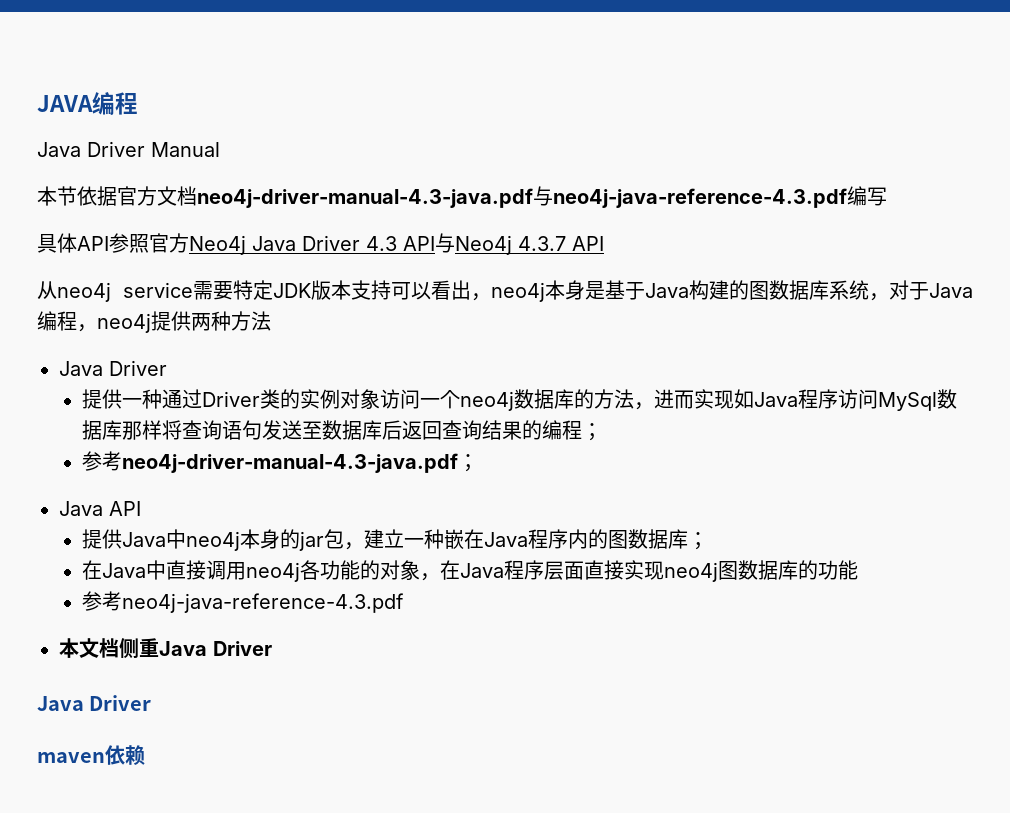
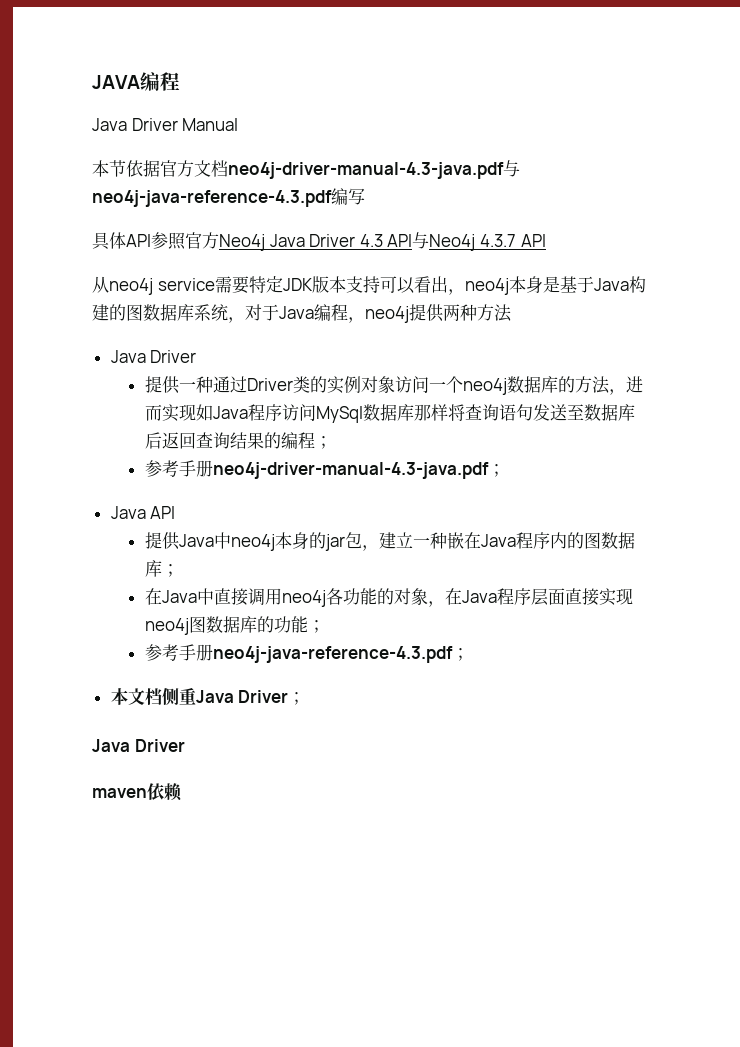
- 参考neo4j-driver-manual-4.3-java.pdf；
+ 参考手册neo4j-driver-manual-4.3-java.pdf；
- 在Java中直接调用neo4j各功能的对象，在Java程序层面直接实现neo4j图数据库的功能
- 参考neo4j-java-reference-4.3.pdf
+ 在Java中直接调用neo4j各功能的对象，在Java程序层面直接实现neo4j图数据库的功能；
+ 参考手册neo4j-java-reference-4.3.pdf；
- 本文档侧重Java Driver
+ 本文档侧重Java Driver；

